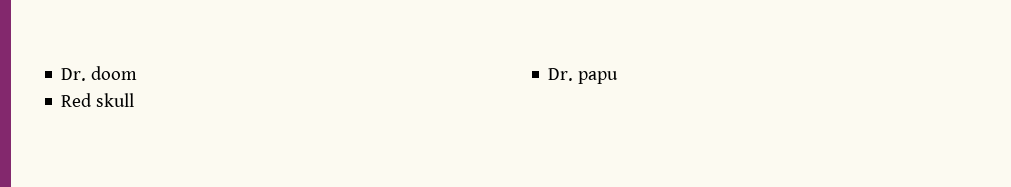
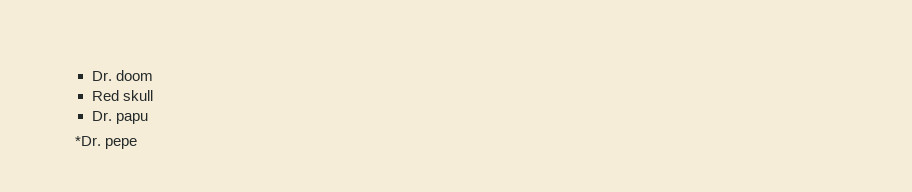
+ *Dr. pepe

